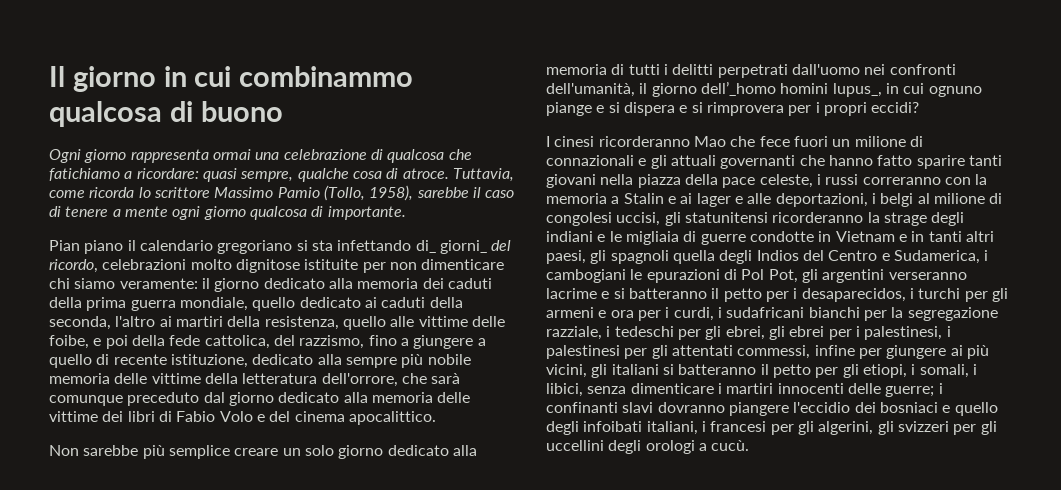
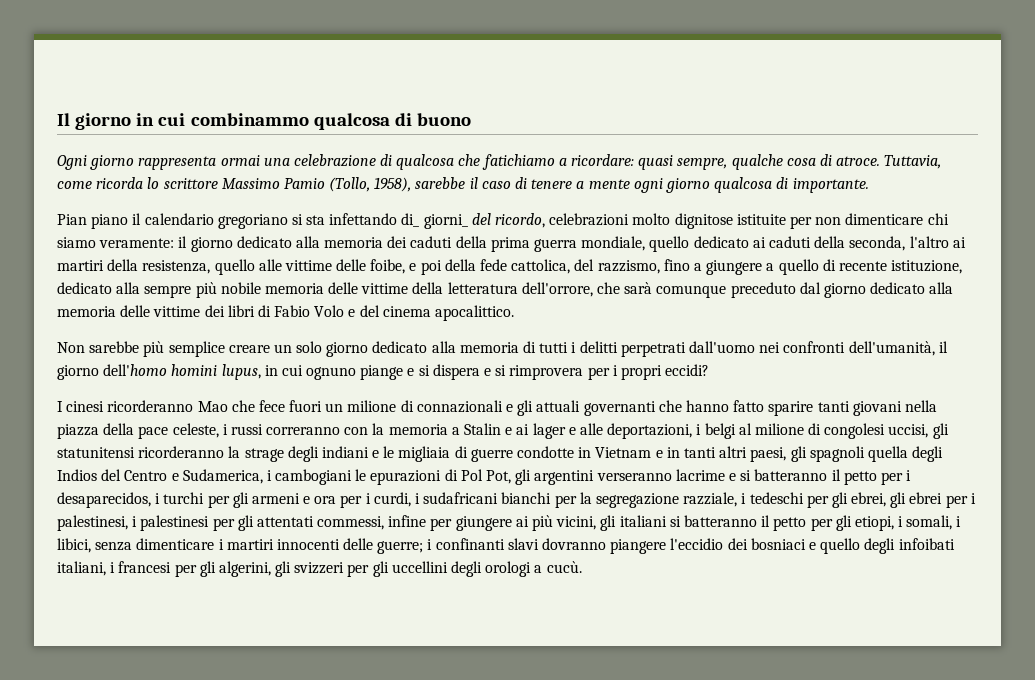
- Non sarebbe più semplice creare un solo giorno dedicato alla memoria di tutti i delitti perpetrati dall'uomo nei confronti dell'umanità, il giorno dell’_homo homini lupus_, in cui ognuno piange e si dispera e si rimprovera per i propri eccidi?
+ Non sarebbe più semplice creare un solo giorno dedicato alla memoria di tutti i delitti perpetrati dall'uomo nei confronti dell'umanità, il giorno dell'homo homini lupus, in cui ognuno piange e si dispera e si rimprovera per i propri eccidi?

